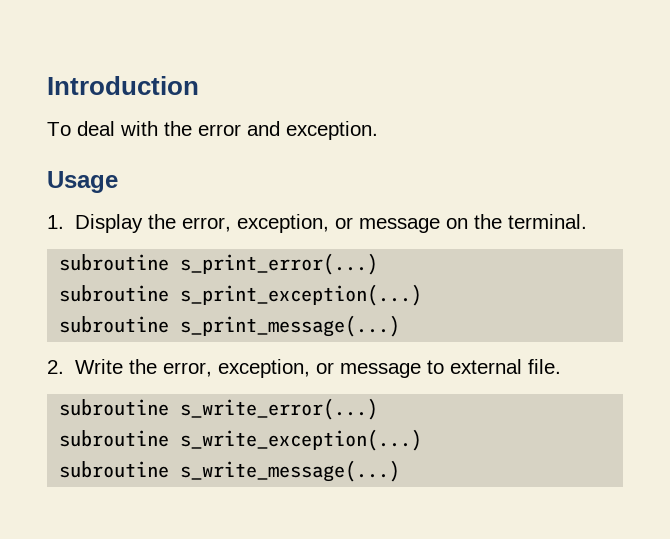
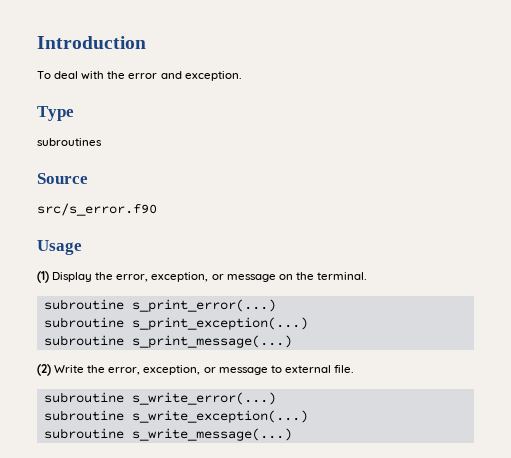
+ Type
+ subroutines
+ Source
+ src/s_error.f90
- 1. Display the error, exception, or message on the terminal.
+ (1) Display the error, exception, or message on the terminal.
- 2. Write the error, exception, or message to external file.
+ (2) Write the error, exception, or message to external file.

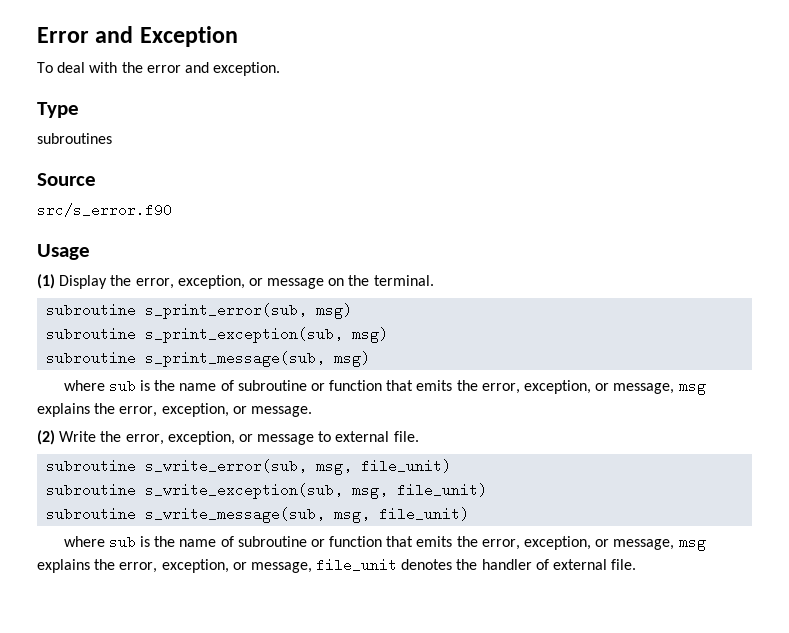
- Introduction
+ Error and Exception
- subroutine s_print_error(...)
- subroutine s_print_exception(...)
- subroutine s_print_message(...)
+ subroutine s_print_error(sub, msg)
+ subroutine s_print_exception(sub, msg)
+ subroutine s_print_message(sub, msg)
+ where sub is the name of subroutine or function that emits the error, exception, or message, msg explains the error, exception, or message.
- subroutine s_write_error(...)
- subroutine s_write_exception(...)
- subroutine s_write_message(...)
+ subroutine s_write_error(sub, msg, file_unit)
+ subroutine s_write_exception(sub, msg, file_unit)
+ subroutine s_write_message(sub, msg, file_unit)
+ where sub is the name of subroutine or function that emits the error, exception, or message, msg explains the error, exception, or message, file_unit denotes the handler of external file.

